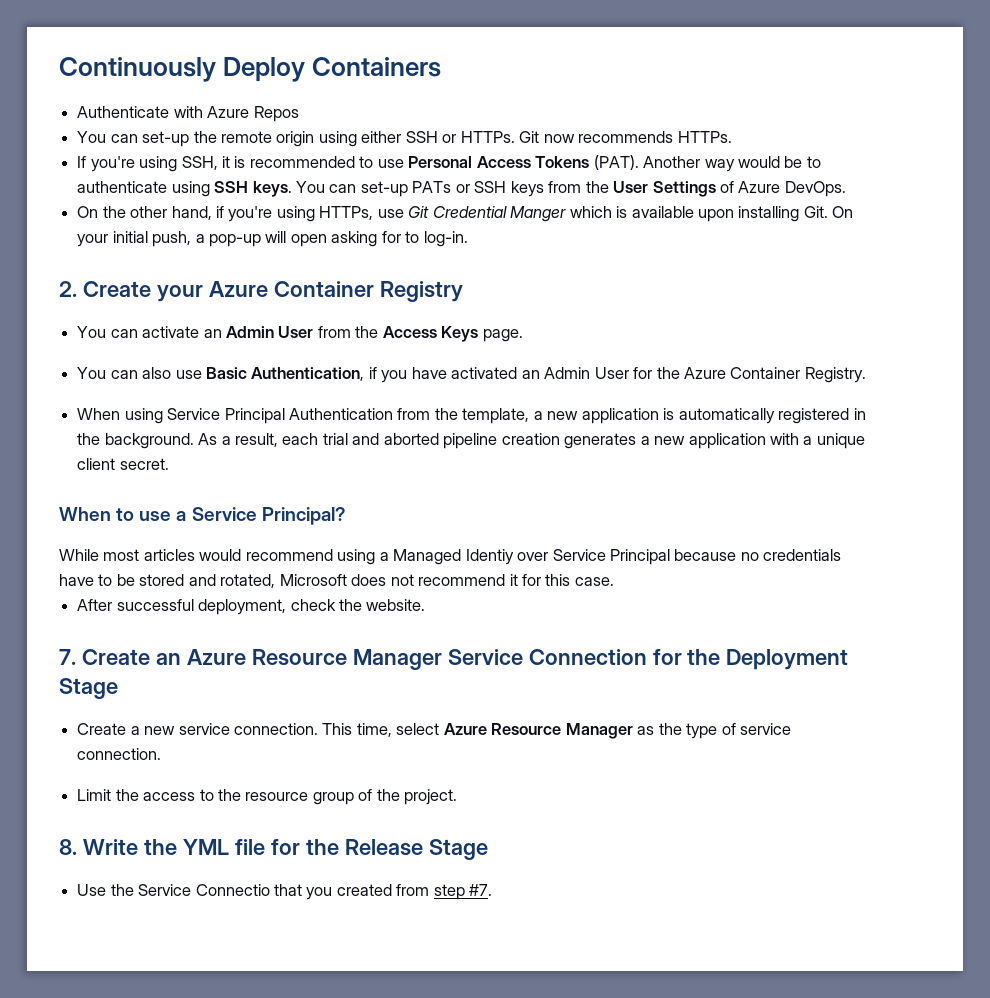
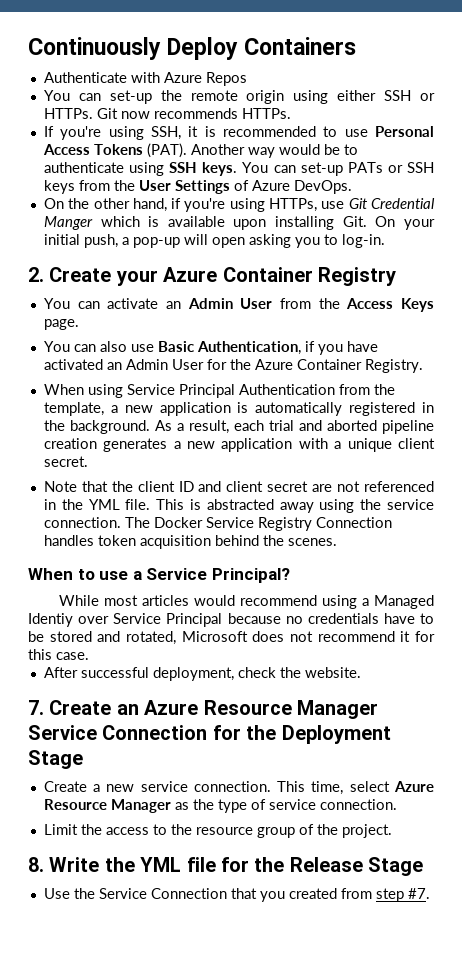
- On the other hand, if you're using HTTPs, use Git Credential Manger which is available upon installing Git. On your initial push, a pop-up will open asking for to log-in.
+ On the other hand, if you're using HTTPs, use Git Credential Manger which is available upon installing Git. On your initial push, a pop-up will open asking you to log-in.
+ Note that the client ID and client secret are not referenced in the YML file. This is abstracted away using the service connection. The Docker Service Registry Connection handles token acquisition behind the scenes.
- Use the Service Connectio that you created from step #7.
+ Use the Service Connection that you created from step #7.

